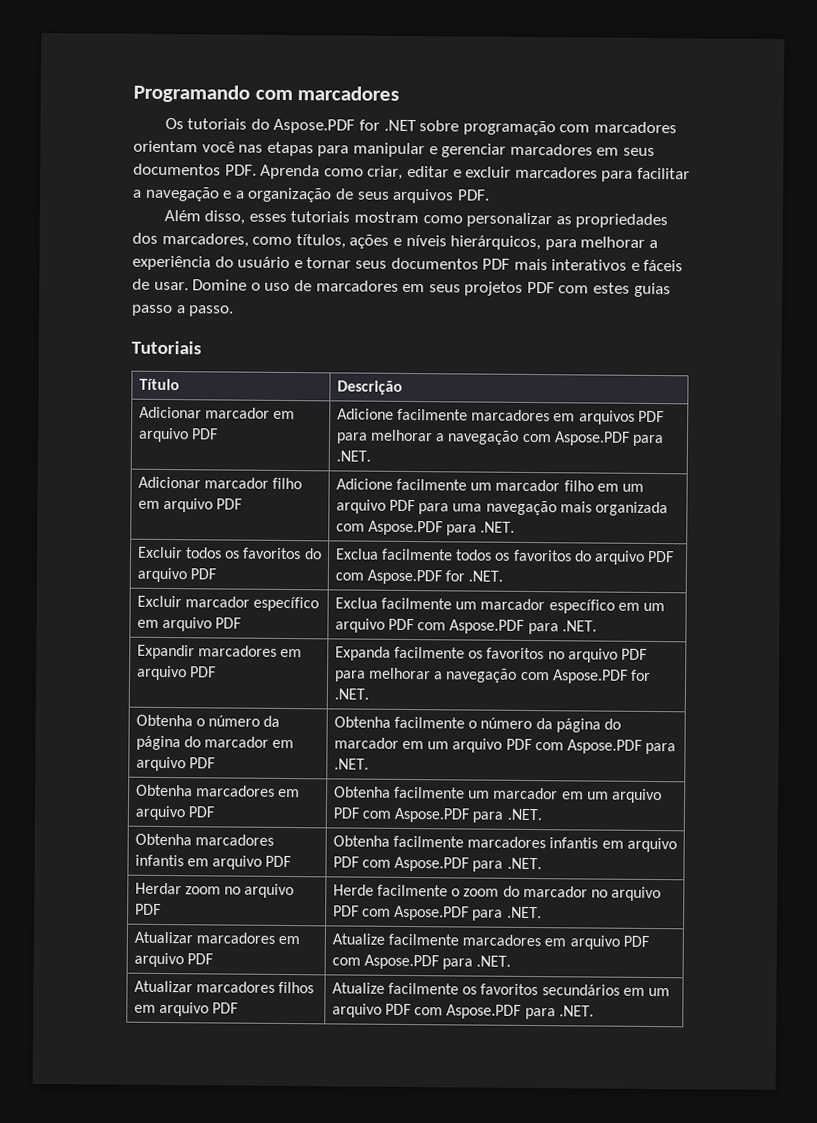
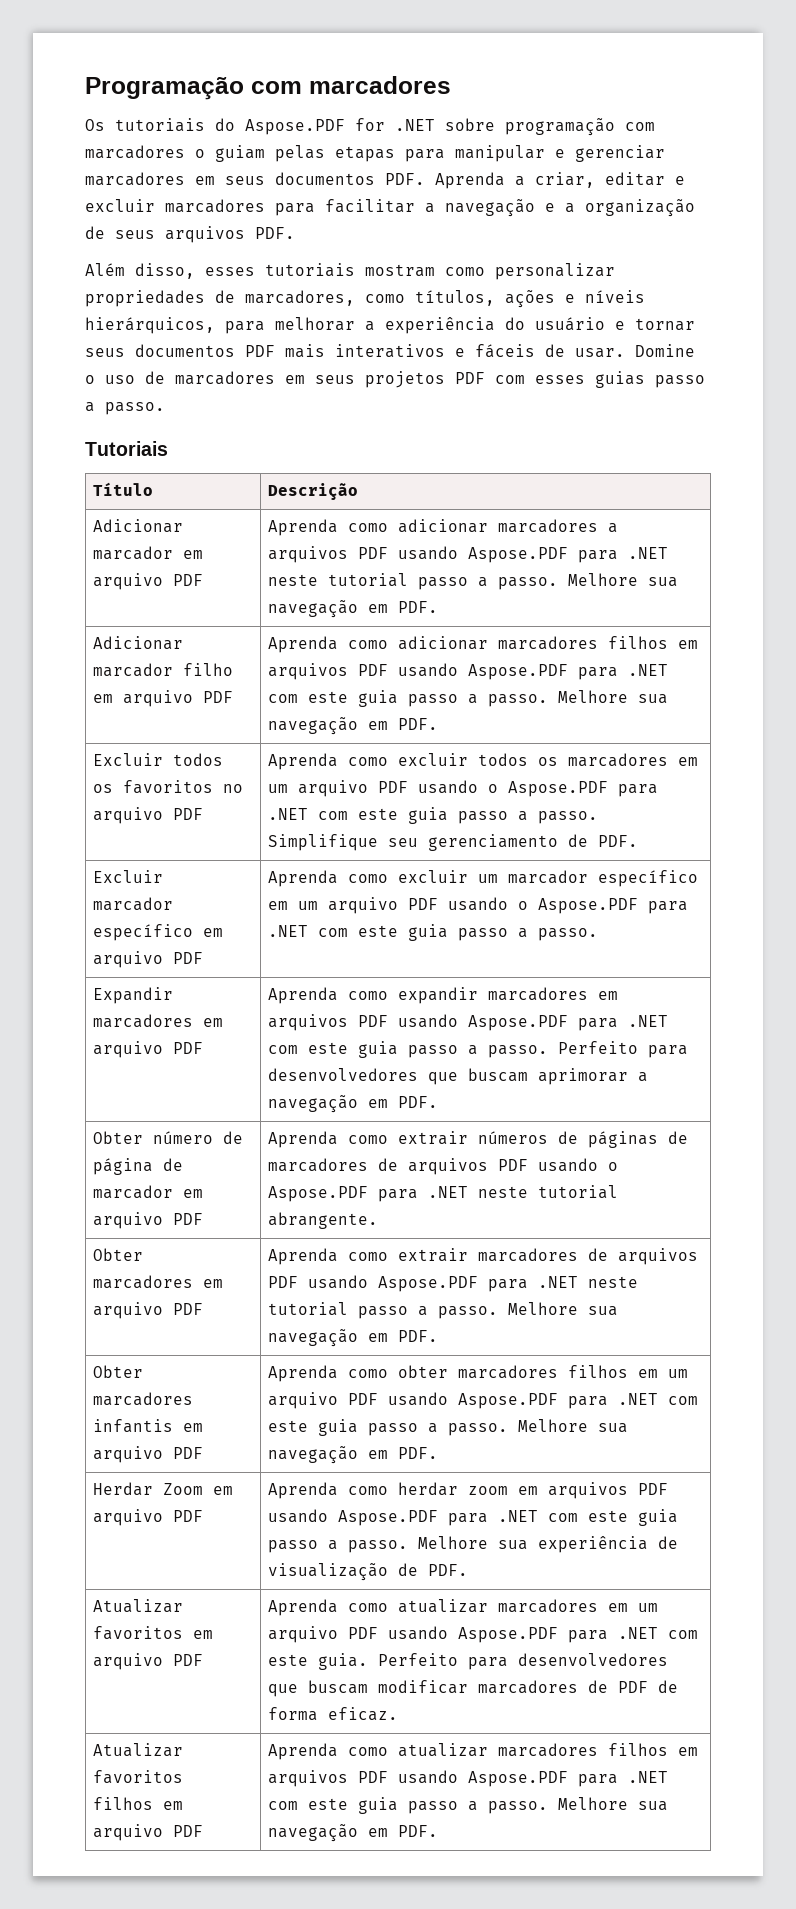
- Programando com marcadores
+ Programação com marcadores
- Os tutoriais do Aspose.PDF for .NET sobre programação com marcadores orientam você nas etapas para manipular e gerenciar marcadores em seus documentos PDF. Aprenda como criar, editar e excluir marcadores para facilitar a navegação e a organização de seus arquivos PDF.
+ Os tutoriais do Aspose.PDF for .NET sobre programação com marcadores o guiam pelas etapas para manipular e gerenciar marcadores em seus documentos PDF. Aprenda a criar, editar e excluir marcadores para facilitar a navegação e a organização de seus arquivos PDF.
- Além disso, esses tutoriais mostram como personalizar as propriedades dos marcadores, como títulos, ações e níveis hierárquicos, para melhorar a experiência do usuário e tornar seus documentos PDF mais interativos e fáceis de usar.
+ Além disso, esses tutoriais mostram como personalizar propriedades de marcadores, como títulos, ações e níveis hierárquicos, para melhorar a experiência do usuário e tornar seus documentos PDF mais interativos e fáceis de usar.
- Domine o uso de marcadores em seus projetos PDF com estes guias passo a passo.
+ Domine o uso de marcadores em seus projetos PDF com esses guias passo a passo.
- Adicionar marcador em arquivo PDF | Adicione facilmente marcadores em arquivos PDF para melhorar a navegação com Aspose.PDF para .NET.
+ Adicionar marcador em arquivo PDF | Aprenda como adicionar marcadores a arquivos PDF usando Aspose.PDF para .NET neste tutorial passo a passo. Melhore sua navegação em PDF.
- Adicionar marcador filho em arquivo PDF | Adicione facilmente um marcador filho em um arquivo PDF para uma navegação mais organizada com Aspose.PDF para .NET.
+ Adicionar marcador filho em arquivo PDF | Aprenda como adicionar marcadores filhos em arquivos PDF usando Aspose.PDF para .NET com este guia passo a passo. Melhore sua navegação em PDF.
- Excluir todos os favoritos do arquivo PDF | Exclua facilmente todos os favoritos do arquivo PDF com Aspose.PDF for .NET.
+ Excluir todos os favoritos no arquivo PDF | Aprenda como excluir todos os marcadores em um arquivo PDF usando o Aspose.PDF para .NET com este guia passo a passo. Simplifique seu gerenciamento de PDF.
- Excluir marcador específico em arquivo PDF | Exclua facilmente um marcador específico em um arquivo PDF com Aspose.PDF para .NET.
+ Excluir marcador específico em arquivo PDF | Aprenda como excluir um marcador específico em um arquivo PDF usando o Aspose.PDF para .NET com este guia passo a passo.
- Expandir marcadores em arquivo PDF | Expanda facilmente os favoritos no arquivo PDF para melhorar a navegação com Aspose.PDF for .NET.
- Obtenha o número da página do marcador em arquivo PDF | Obtenha facilmente o número da página do marcador em um arquivo PDF com Aspose.PDF para .NET.
- Obtenha marcadores em arquivo PDF | Obtenha facilmente um marcador em um arquivo PDF com Aspose.PDF para .NET.
- Obtenha marcadores infantis em arquivo PDF | Obtenha facilmente marcadores infantis em arquivo PDF com Aspose.PDF para .NET.
- Herdar zoom no arquivo PDF | Herde facilmente o zoom do marcador no arquivo PDF com Aspose.PDF para .NET.
- Atualizar marcadores em arquivo PDF | Atualize facilmente marcadores em arquivo PDF com Aspose.PDF para .NET.
- Atualizar marcadores filhos em arquivo PDF | Atualize facilmente os favoritos secundários em um arquivo PDF com Aspose.PDF para .NET.
+ Expandir marcadores em arquivo PDF | Aprenda como expandir marcadores em arquivos PDF usando Aspose.PDF para .NET com este guia passo a passo. Perfeito para desenvolvedores que buscam aprimorar a navegação em PDF.
+ Obter número de página de marcador em arquivo PDF | Aprenda como extrair números de páginas de marcadores de arquivos PDF usando o Aspose.PDF para .NET neste tutorial abrangente.
+ Obter marcadores em arquivo PDF | Aprenda como extrair marcadores de arquivos PDF usando Aspose.PDF para .NET neste tutorial passo a passo. Melhore sua navegação em PDF.
+ Obter marcadores infantis em arquivo PDF | Aprenda como obter marcadores filhos em um arquivo PDF usando Aspose.PDF para .NET com este guia passo a passo. Melhore sua navegação em PDF.
+ Herdar Zoom em arquivo PDF | Aprenda como herdar zoom em arquivos PDF usando Aspose.PDF para .NET com este guia passo a passo. Melhore sua experiência de visualização de PDF.
+ Atualizar favoritos em arquivo PDF | Aprenda como atualizar marcadores em um arquivo PDF usando Aspose.PDF para .NET com este guia. Perfeito para desenvolvedores que buscam modificar marcadores de PDF de forma eficaz.
+ Atualizar favoritos filhos em arquivo PDF | Aprenda como atualizar marcadores filhos em arquivos PDF usando Aspose.PDF para .NET com este guia passo a passo. Melhore sua navegação em PDF.

